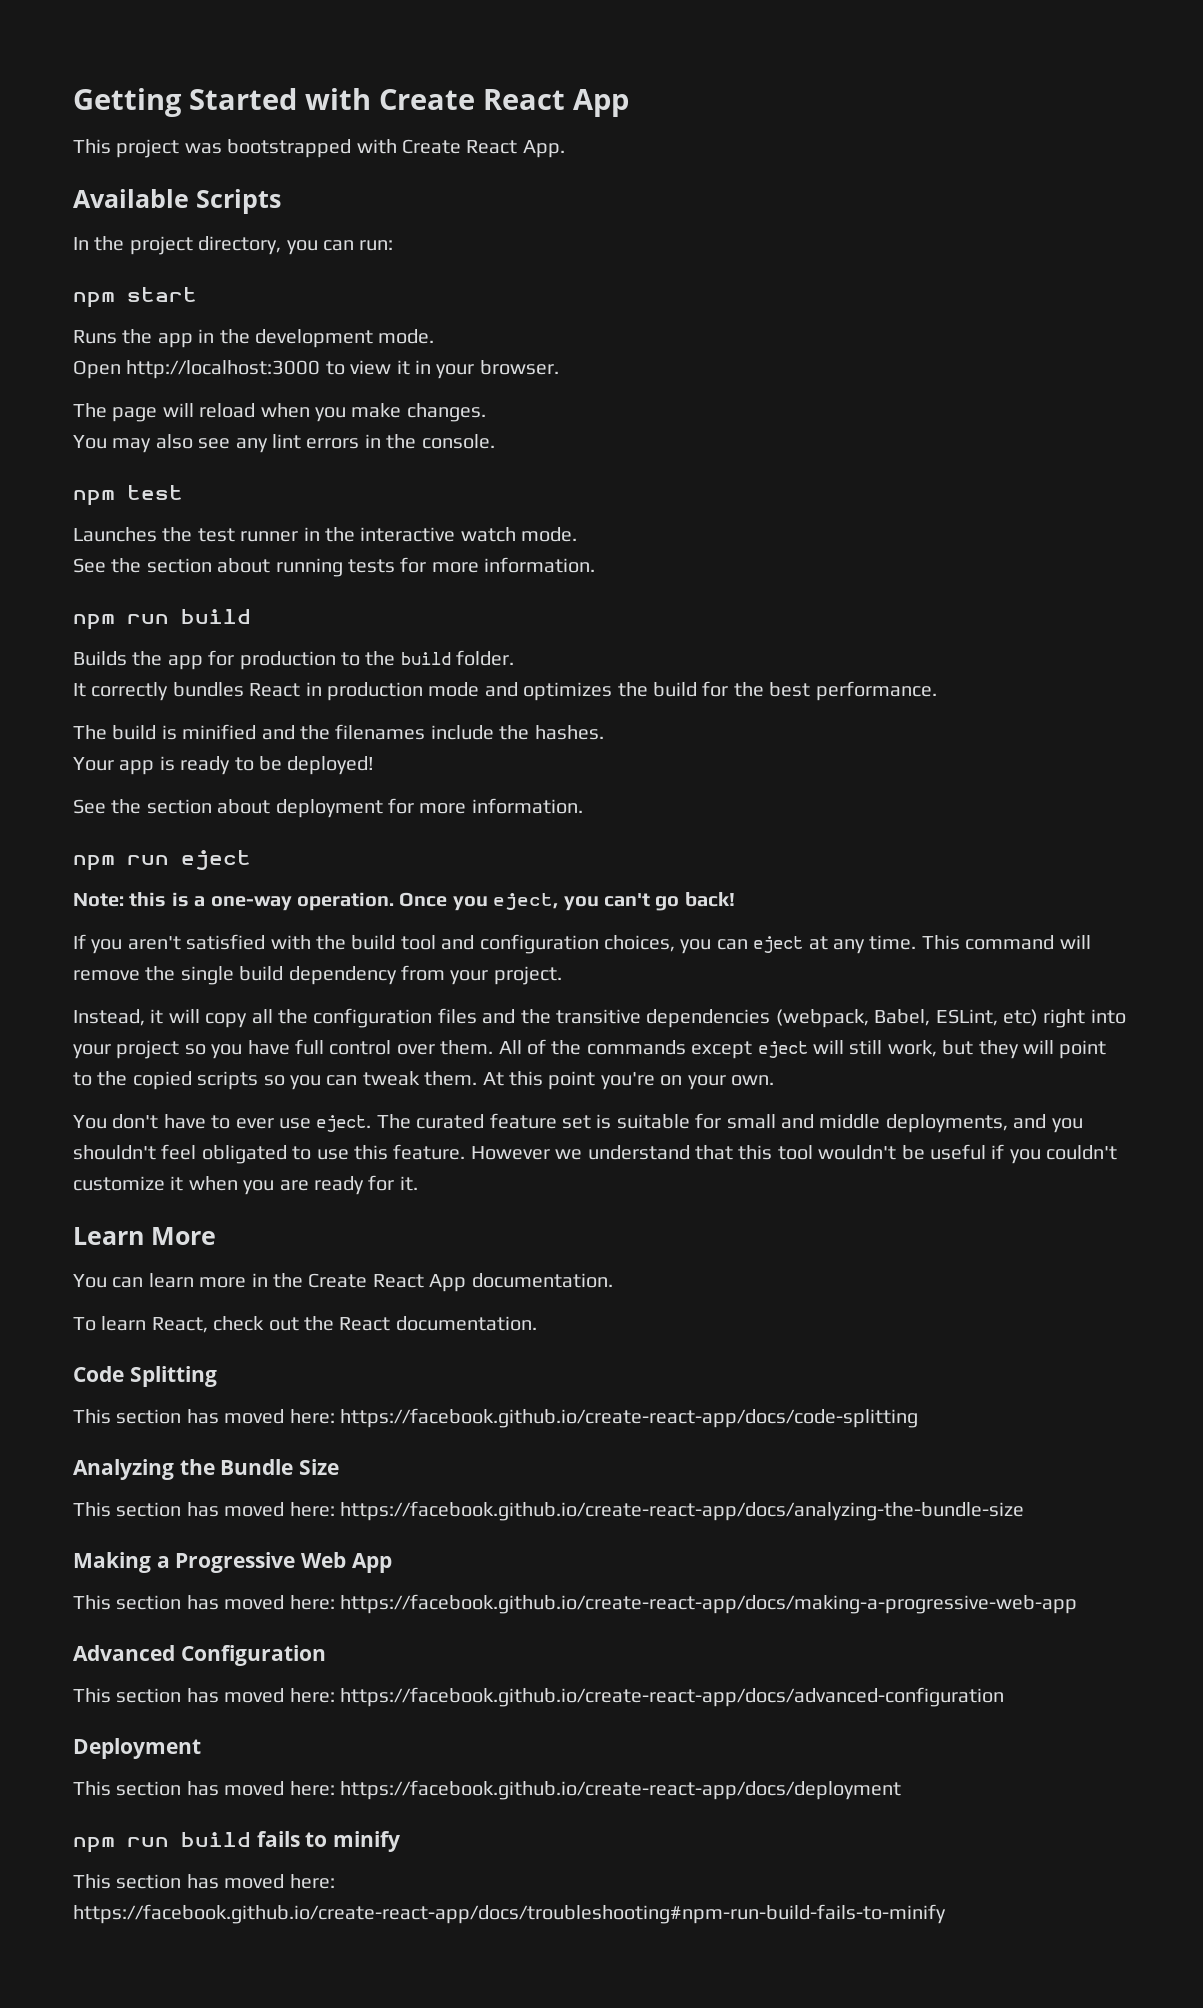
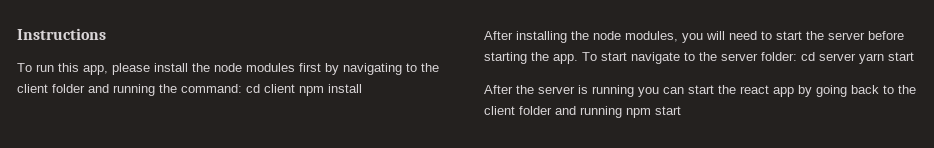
- Getting Started with Create React App
- This project was bootstrapped with Create React App.
- Available Scripts
- In the project directory, you can run:
- npm start
- Runs the app in the development mode.
- Open http://localhost:3000 to view it in your browser.
- The page will reload when you make changes.
- You may also see any lint errors in the console.
- npm test
- Launches the test runner in the interactive watch mode.
- See the section about running tests for more information.
- npm run build
- Builds the app for production to the build folder.
- It correctly bundles React in production mode and optimizes the build for the best performance.
- The build is minified and the filenames include the hashes.
- Your app is ready to be deployed!
- See the section about deployment for more information.
- npm run eject
- Note: this is a one-way operation. Once you eject, you can't go back!
- If you aren't satisfied with the build tool and configuration choices, you can eject at any time. This command will remove the single build dependency from your project.
- Instead, it will copy all the configuration files and the transitive dependencies (webpack, Babel, ESLint, etc) right into your project so you have full control over them. All of the commands except eject will still work, but they will point to the copied scripts so you can tweak them. At this point you're on your own.
- You don't have to ever use eject. The curated feature set is suitable for small and middle deployments, and you shouldn't feel obligated to use this feature. However we understand that this tool wouldn't be useful if you couldn't customize it when you are ready for it.
- Learn More
- You can learn more in the Create React App documentation.
- To learn React, check out the React documentation.
- Code Splitting
- This section has moved here: https://facebook.github.io/create-react-app/docs/code-splitting
- Analyzing the Bundle Size
- This section has moved here: https://facebook.github.io/create-react-app/docs/analyzing-the-bundle-size
- Making a Progressive Web App
- This section has moved here: https://facebook.github.io/create-react-app/docs/making-a-progressive-web-app
- Advanced Configuration
- This section has moved here: https://facebook.github.io/create-react-app/docs/advanced-configuration
- Deployment
- This section has moved here: https://facebook.github.io/create-react-app/docs/deployment
- npm run build fails to minify
- This section has moved here: https://facebook.github.io/create-react-app/docs/troubleshooting#npm-run-build-fails-to-minify
+ Instructions
+ To run this app, please install the node modules first by navigating to the client folder and running the command: cd client npm install
+ After installing the node modules, you will need to start the server before starting the app. To start navigate to the server folder: cd server yarn start
+ After the server is running you can start the react app by going back to the client folder and running npm start

